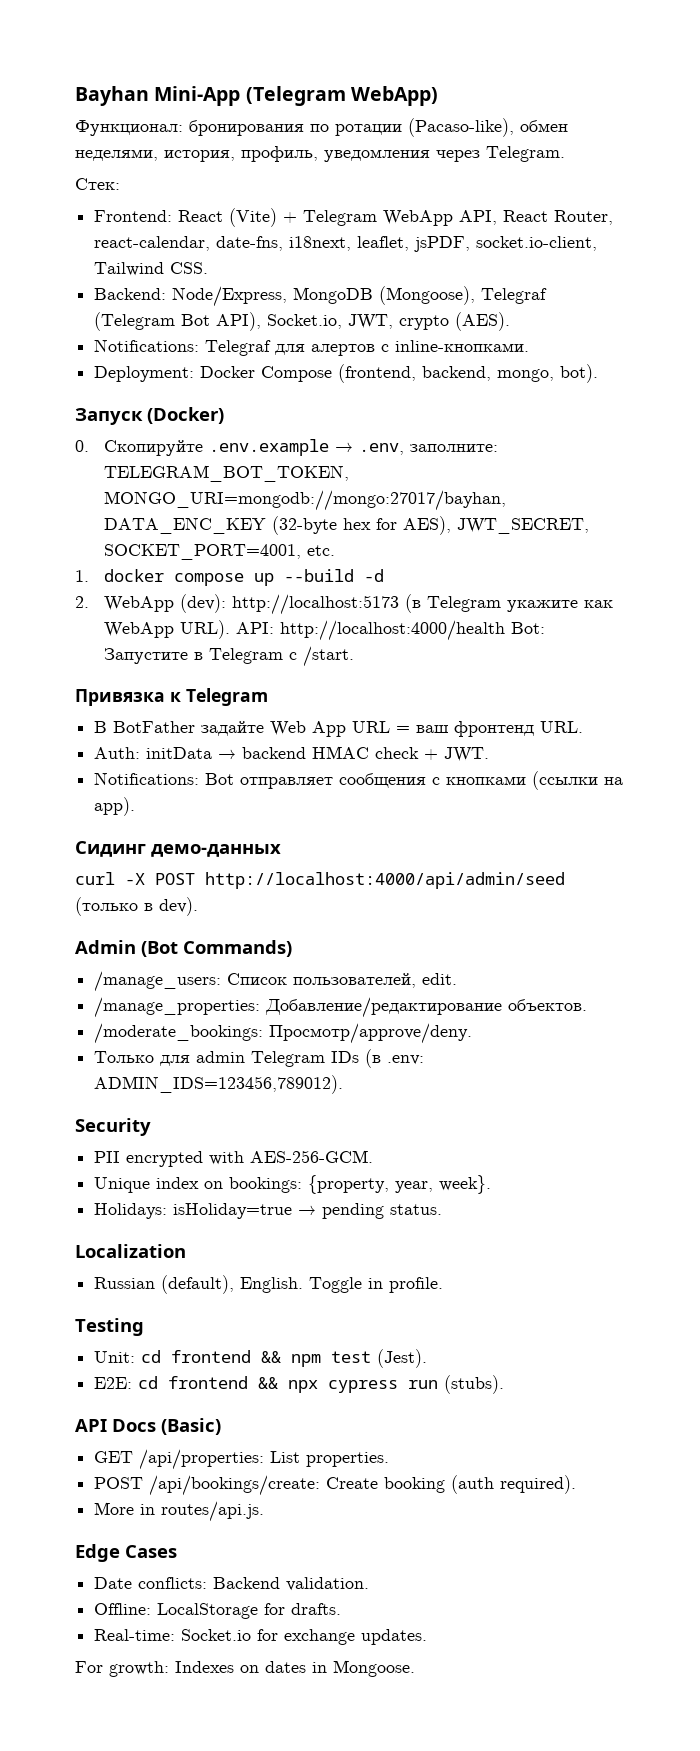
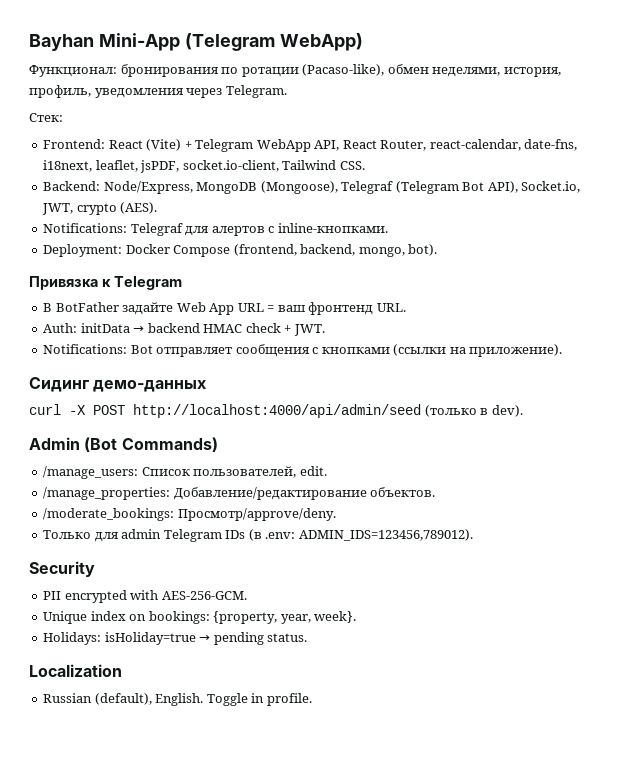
- Запуск (Docker)
- 0. Скопируйте .env.example → .env, заполните: TELEGRAM_BOT_TOKEN, MONGO_URI=mongodb://mongo:27017/bayhan, DATA_ENC_KEY (32-byte hex for AES), JWT_SECRET, SOCKET_PORT=4001, etc.
- 1. docker compose up --build -d
- 2. WebApp (dev): http://localhost:5173 (в Telegram укажите как WebApp URL). API: http://localhost:4000/health Bot: Запустите в Telegram с /start.
- Notifications: Bot отправляет сообщения с кнопками (ссылки на app).
+ Notifications: Bot отправляет сообщения с кнопками (ссылки на приложение).
- Testing
- Unit: cd frontend && npm test (Jest).
- E2E: cd frontend && npx cypress run (stubs).
- API Docs (Basic)
- GET /api/properties: List properties.
- POST /api/bookings/create: Create booking (auth required).
- More in routes/api.js.
- Edge Cases
- Date conflicts: Backend validation.
- Offline: LocalStorage for drafts.
- Real-time: Socket.io for exchange updates.
- For growth: Indexes on dates in Mongoose.

